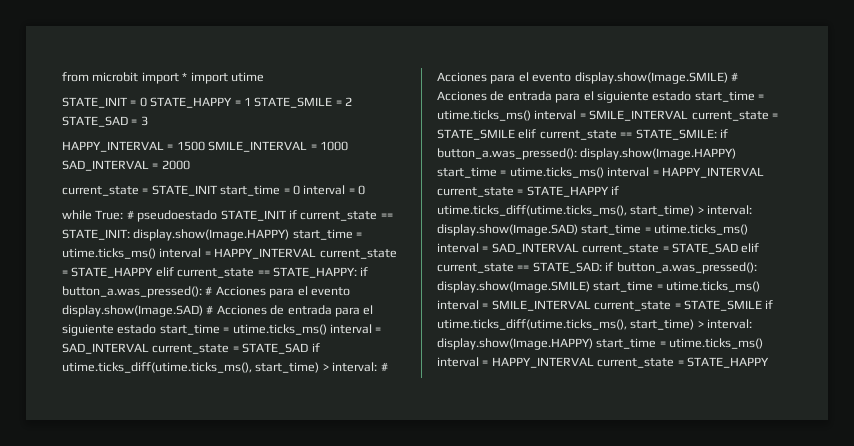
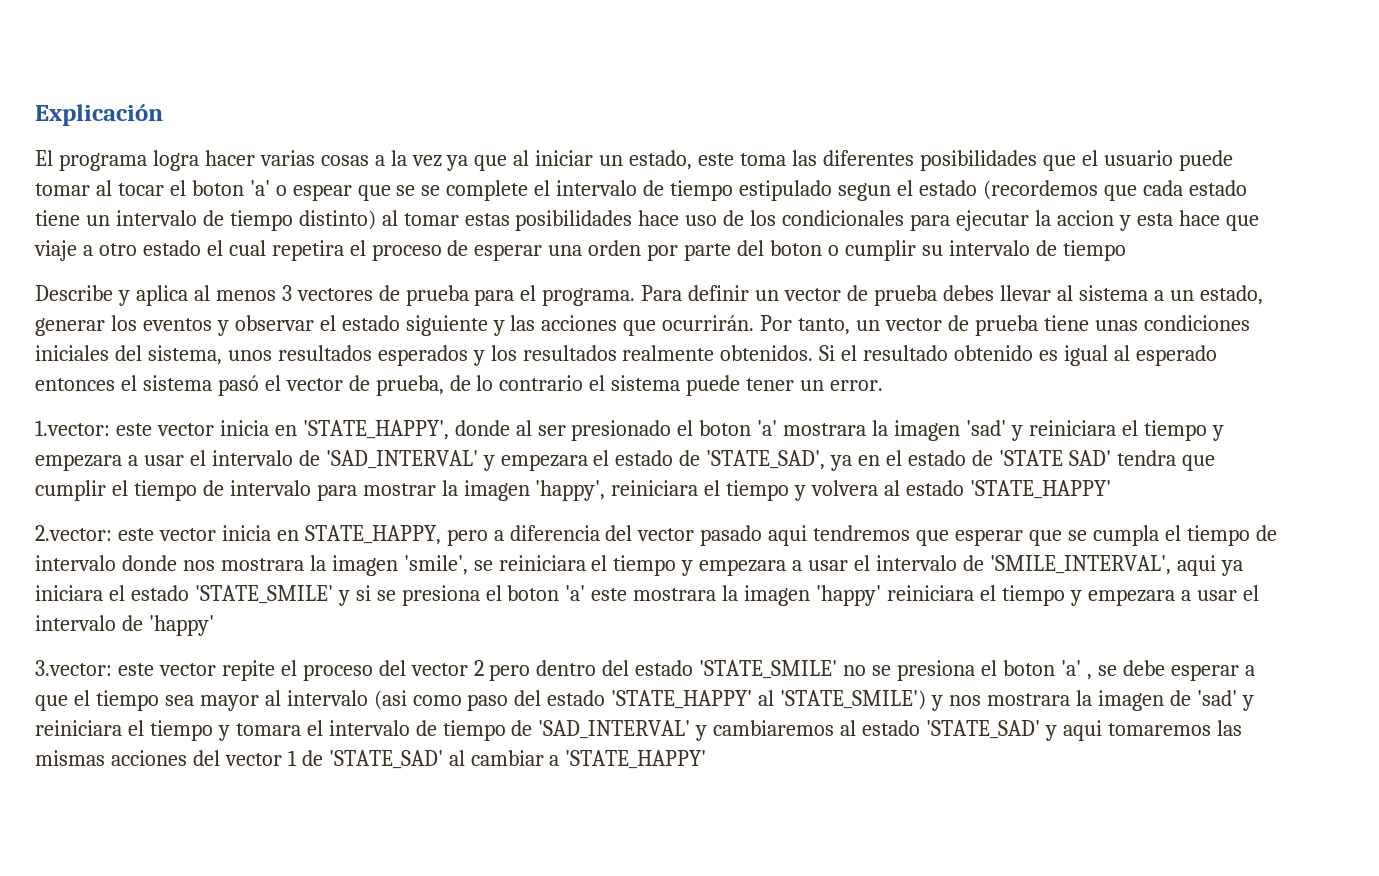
- from microbit import * import utime
- STATE_INIT = 0 STATE_HAPPY = 1 STATE_SMILE = 2 STATE_SAD = 3
- HAPPY_INTERVAL = 1500 SMILE_INTERVAL = 1000 SAD_INTERVAL = 2000
- current_state = STATE_INIT start_time = 0 interval = 0
- while True: # pseudoestado STATE_INIT if current_state == STATE_INIT: display.show(Image.HAPPY) start_time = utime.ticks_ms() interval = HAPPY_INTERVAL current_state = STATE_HAPPY elif current_state == STATE_HAPPY: if button_a.was_pressed(): # Acciones para el evento display.show(Image.SAD) # Acciones de entrada para el siguiente estado start_time = utime.ticks_ms() interval = SAD_INTERVAL current_state = STATE_SAD if utime.ticks_diff(utime.ticks_ms(), start_time) > interval: # Acciones para el evento display.show(Image.SMILE) # Acciones de entrada para el siguiente estado start_time = utime.ticks_ms() interval = SMILE_INTERVAL current_state = STATE_SMILE elif current_state == STATE_SMILE: if button_a.was_pressed(): display.show(Image.HAPPY) start_time = utime.ticks_ms() interval = HAPPY_INTERVAL current_state = STATE_HAPPY if utime.ticks_diff(utime.ticks_ms(), start_time) > interval: display.show(Image.SAD) start_time = utime.ticks_ms() interval = SAD_INTERVAL current_state = STATE_SAD elif current_state == STATE_SAD: if button_a.was_pressed(): display.show(Image.SMILE) start_time = utime.ticks_ms() interval = SMILE_INTERVAL current_state = STATE_SMILE if utime.ticks_diff(utime.ticks_ms(), start_time) > interval: display.show(Image.HAPPY) start_time = utime.ticks_ms() interval = HAPPY_INTERVAL current_state = STATE_HAPPY
+ Explicación
+ El programa logra hacer varias cosas a la vez ya que al iniciar un estado, este toma las diferentes posibilidades que el usuario puede tomar al tocar el boton 'a' o espear que se se complete el intervalo de tiempo estipulado segun el estado (recordemos que cada estado tiene un intervalo de tiempo distinto) al tomar estas posibilidades hace uso de los condicionales para ejecutar la accion y esta hace que viaje a otro estado el cual repetira el proceso de esperar una orden por parte del boton o cumplir su intervalo de tiempo
+ Describe y aplica al menos 3 vectores de prueba para el programa. Para definir un vector de prueba debes llevar al sistema a un estado, generar los eventos y observar el estado siguiente y las acciones que ocurrirán. Por tanto, un vector de prueba tiene unas condiciones iniciales del sistema, unos resultados esperados y los resultados realmente obtenidos. Si el resultado obtenido es igual al esperado entonces el sistema pasó el vector de prueba, de lo contrario el sistema puede tener un error.
+ 1.vector: este vector inicia en 'STATE_HAPPY', donde al ser presionado el boton 'a' mostrara la imagen 'sad' y reiniciara el tiempo y empezara a usar el intervalo de 'SAD_INTERVAL' y empezara el estado de 'STATE_SAD', ya en el estado de 'STATE SAD' tendra que cumplir el tiempo de intervalo para mostrar la imagen 'happy', reiniciara el tiempo y volvera al estado 'STATE_HAPPY'
+ 2.vector: este vector inicia en STATE_HAPPY, pero a diferencia del vector pasado aqui tendremos que esperar que se cumpla el tiempo de intervalo donde nos mostrara la imagen 'smile', se reiniciara el tiempo y empezara a usar el intervalo de 'SMILE_INTERVAL', aqui ya iniciara el estado 'STATE_SMILE' y si se presiona el boton 'a' este mostrara la imagen 'happy' reiniciara el tiempo y empezara a usar el intervalo de 'happy'
+ 3.vector: este vector repite el proceso del vector 2 pero dentro del estado 'STATE_SMILE' no se presiona el boton 'a' , se debe esperar a que el tiempo sea mayor al intervalo (asi como paso del estado 'STATE_HAPPY' al 'STATE_SMILE') y nos mostrara la imagen de 'sad' y reiniciara el tiempo y tomara el intervalo de tiempo de 'SAD_INTERVAL' y cambiaremos al estado 'STATE_SAD' y aqui tomaremos las mismas acciones del vector 1 de 'STATE_SAD' al cambiar a 'STATE_HAPPY'

